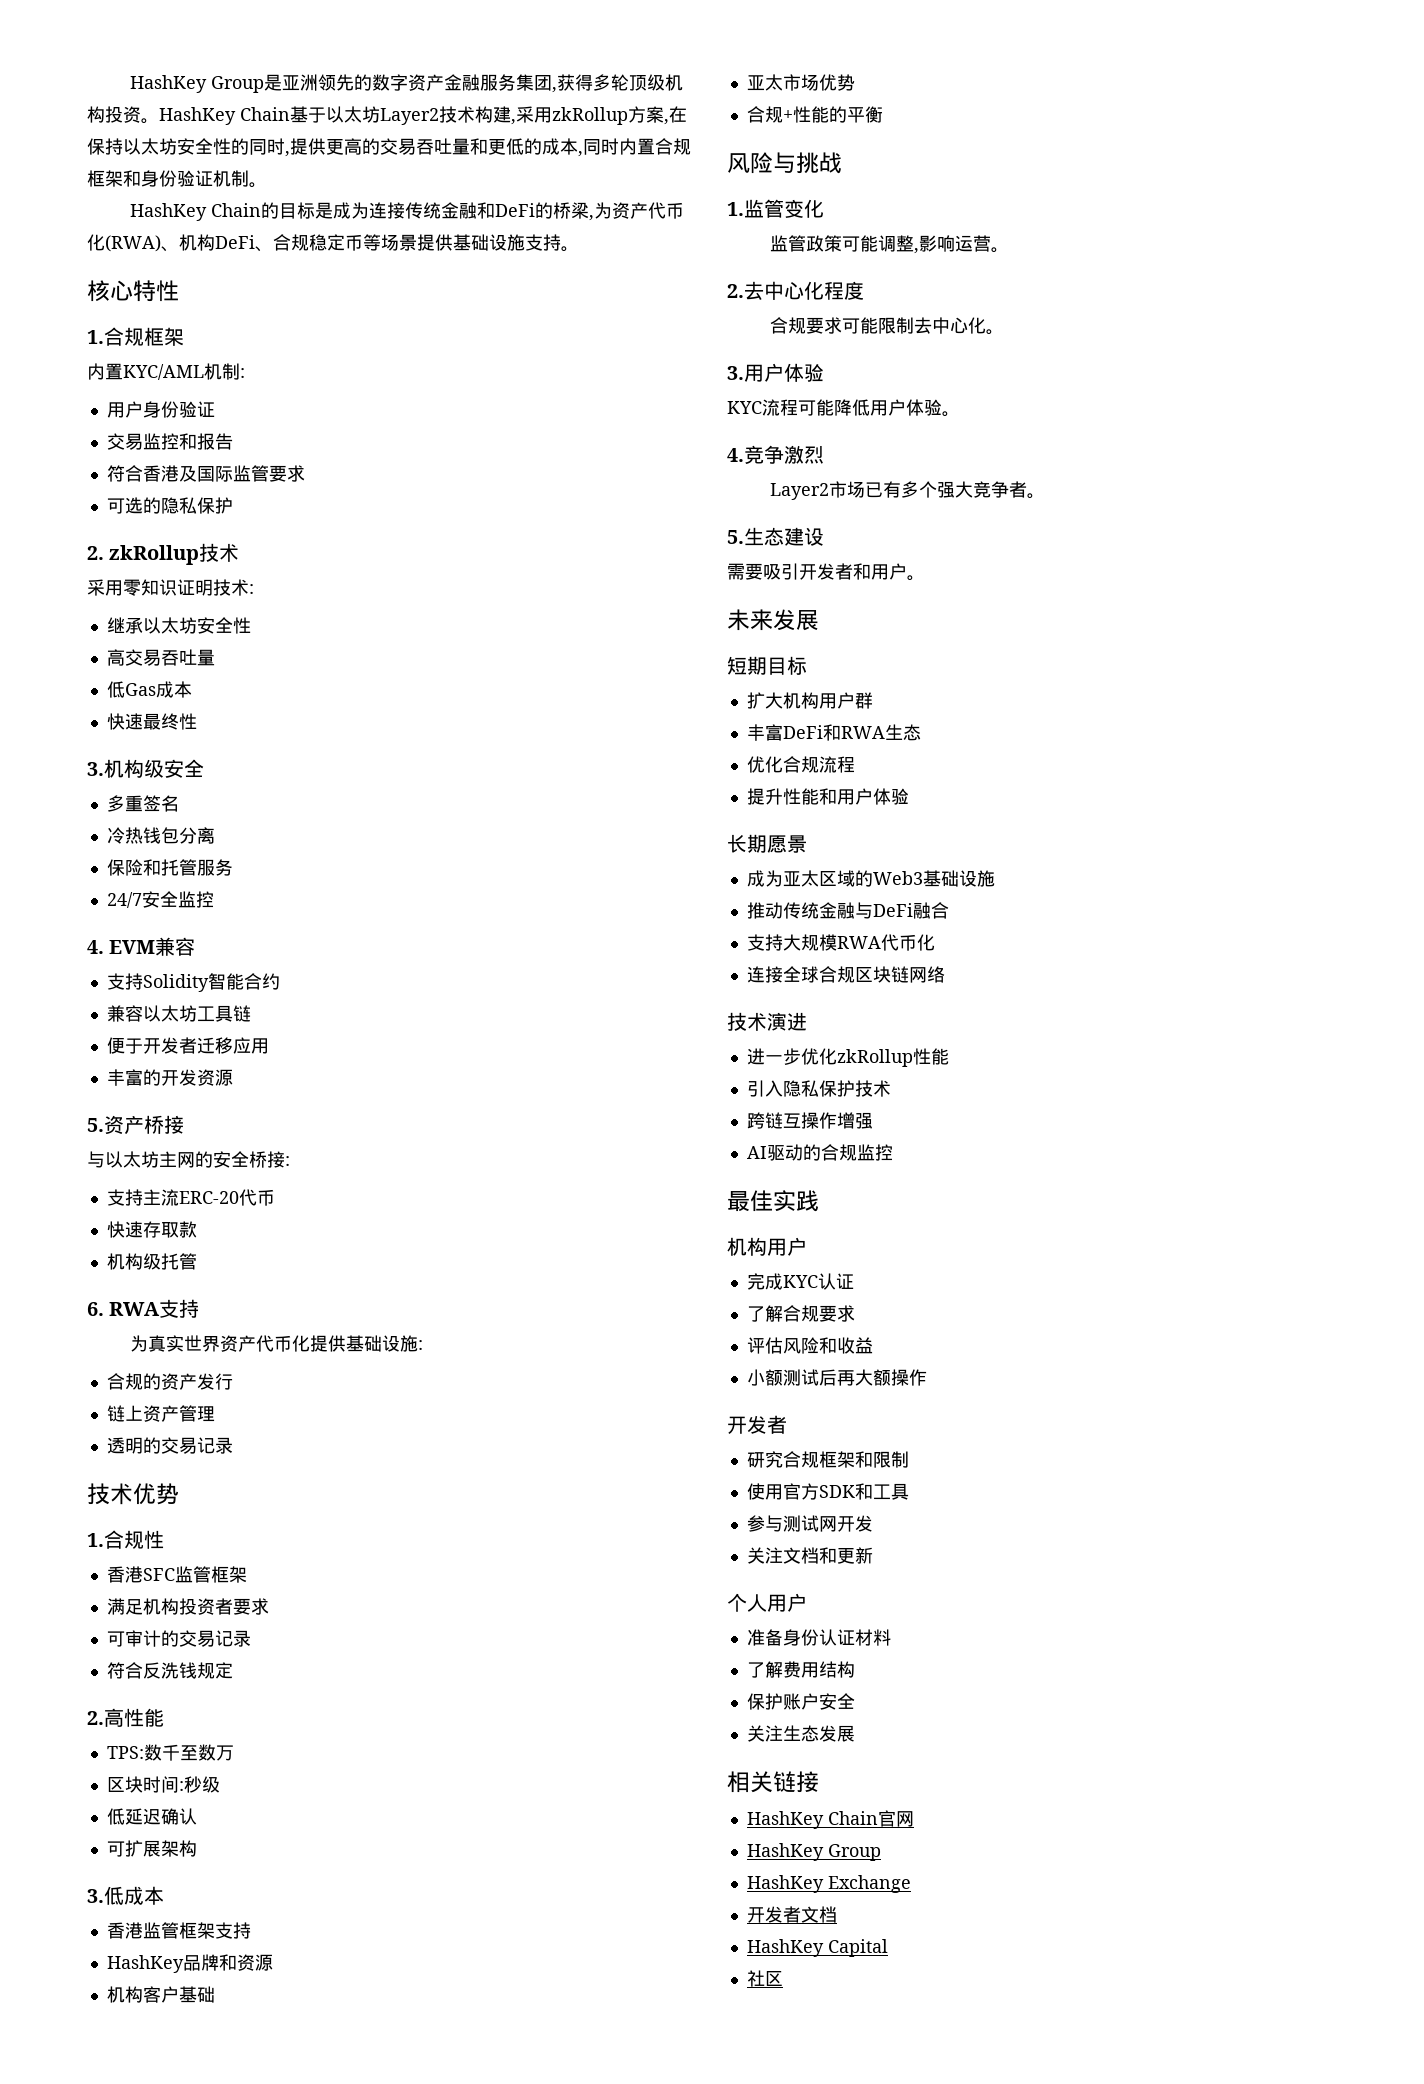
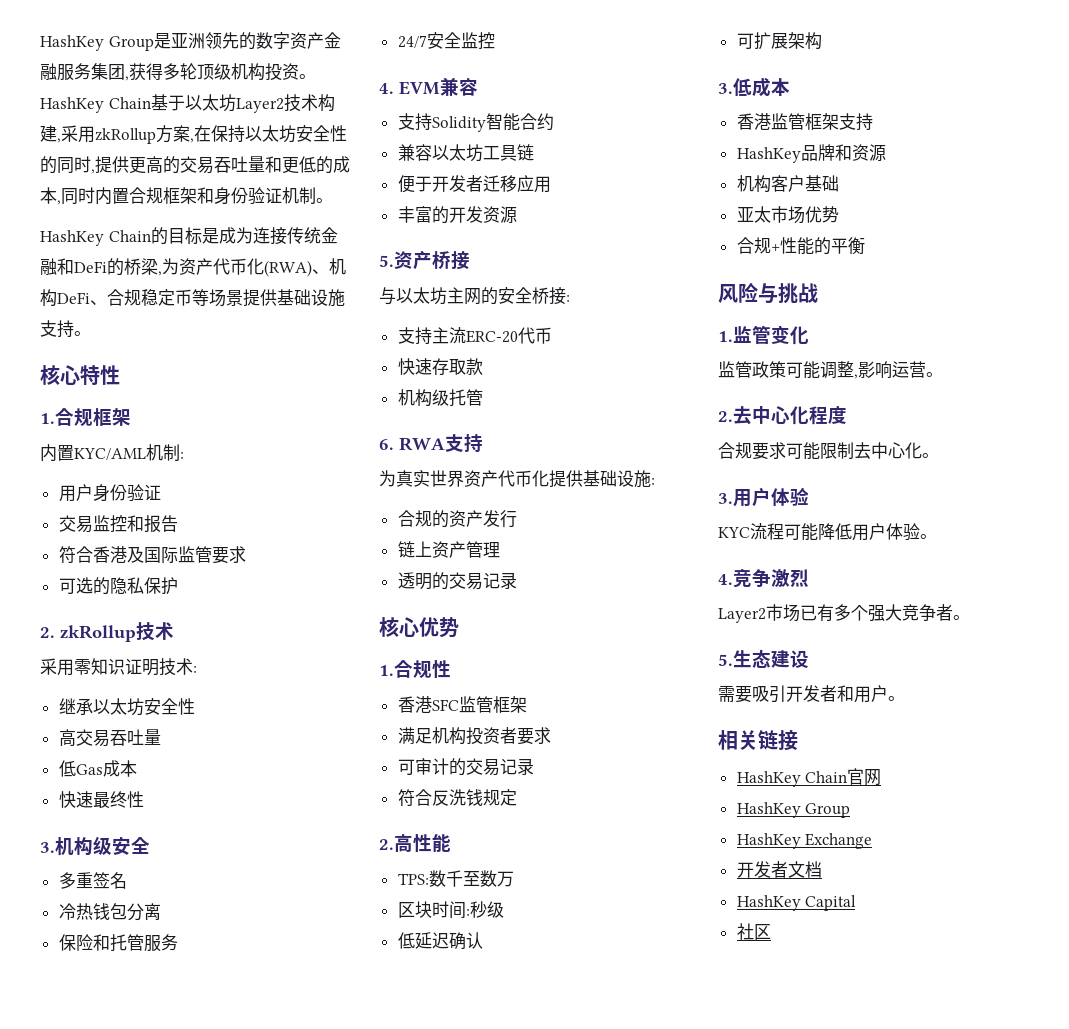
- 技术优势
+ 核心优势
- 未来发展
- 短期目标
- 扩大机构用户群
- 丰富DeFi和RWA生态
- 优化合规流程
- 提升性能和用户体验
- 长期愿景
- 成为亚太区域的Web3基础设施
- 推动传统金融与DeFi融合
- 支持大规模RWA代币化
- 连接全球合规区块链网络
- 技术演进
- 进一步优化zkRollup性能
- 引入隐私保护技术
- 跨链互操作增强
- AI驱动的合规监控
- 最佳实践
- 机构用户
- 完成KYC认证
- 了解合规要求
- 评估风险和收益
- 小额测试后再大额操作
- 开发者
- 研究合规框架和限制
- 使用官方SDK和工具
- 参与测试网开发
- 关注文档和更新
- 个人用户
- 准备身份认证材料
- 了解费用结构
- 保护账户安全
- 关注生态发展

